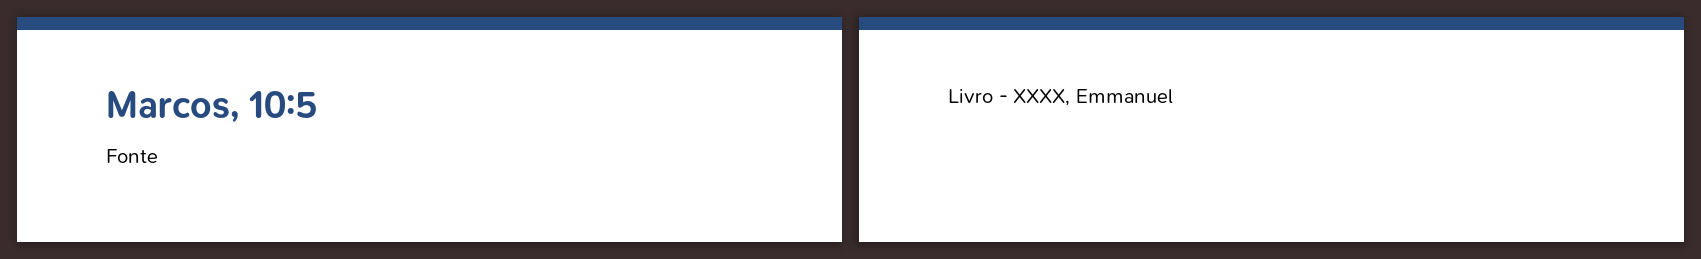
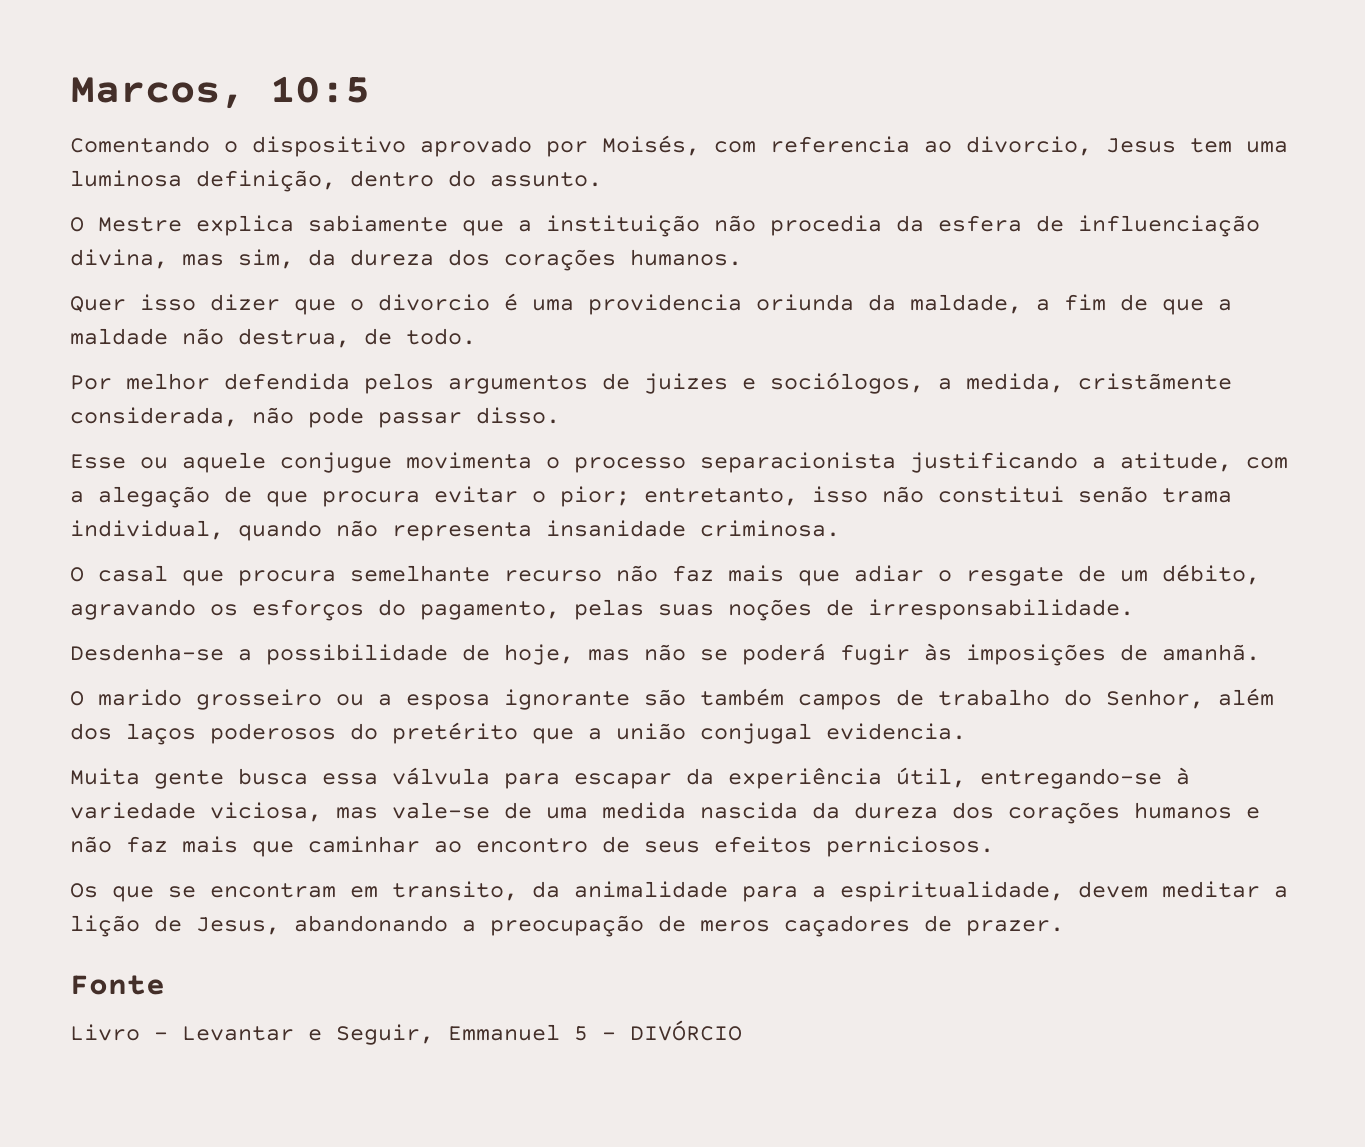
+ Comentando o dispositivo aprovado por Moisés, com referencia ao divorcio, Jesus tem uma luminosa definição, dentro do assunto.
+ O Mestre explica sabiamente que a instituição não procedia da esfera de influenciação divina, mas sim, da dureza dos corações humanos.
+ Quer isso dizer que o divorcio é uma providencia oriunda da maldade, a fim de que a maldade não destrua, de todo.
+ Por melhor defendida pelos argumentos de juizes e sociólogos, a medida, cristãmente considerada, não pode passar disso.
+ Esse ou aquele conjugue movimenta o processo separacionista justificando a atitude, com a alegação de que procura evitar o pior; entretanto, isso não constitui senão trama individual, quando não representa insanidade criminosa.
+ O casal que procura semelhante recurso não faz mais que adiar o resgate de um débito, agravando os esforços do pagamento, pelas suas noções de irresponsabilidade.
+ Desdenha-se a possibilidade de hoje, mas não se poderá fugir às imposições de amanhã.
+ O marido grosseiro ou a esposa ignorante são também campos de trabalho do Senhor, além dos laços poderosos do pretérito que a união conjugal evidencia.
+ Muita gente busca essa válvula para escapar da experiência útil, entregando-se à variedade viciosa, mas vale-se de uma medida nascida da dureza dos corações humanos e não faz mais que caminhar ao encontro de seus efeitos perniciosos.
+ Os que se encontram em transito, da animalidade para a espiritualidade, devem meditar a lição de Jesus, abandonando a preocupação de meros caçadores de prazer.
  Fonte
- Livro - XXXX, Emmanuel
+ Livro - Levantar e Seguir, Emmanuel 5 - DIVÓRCIO

